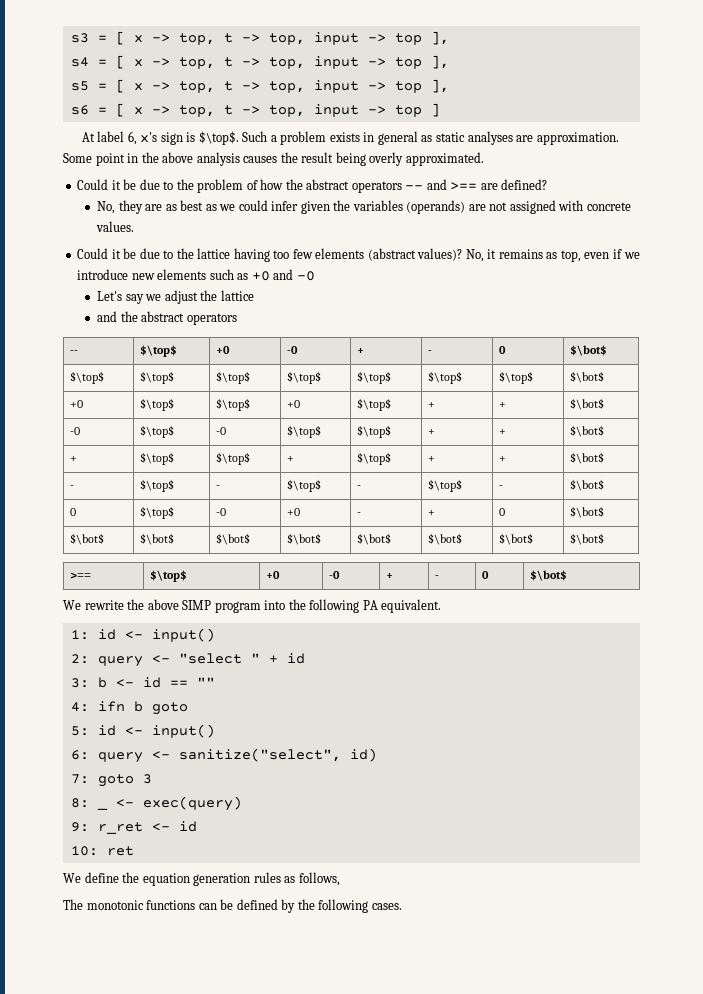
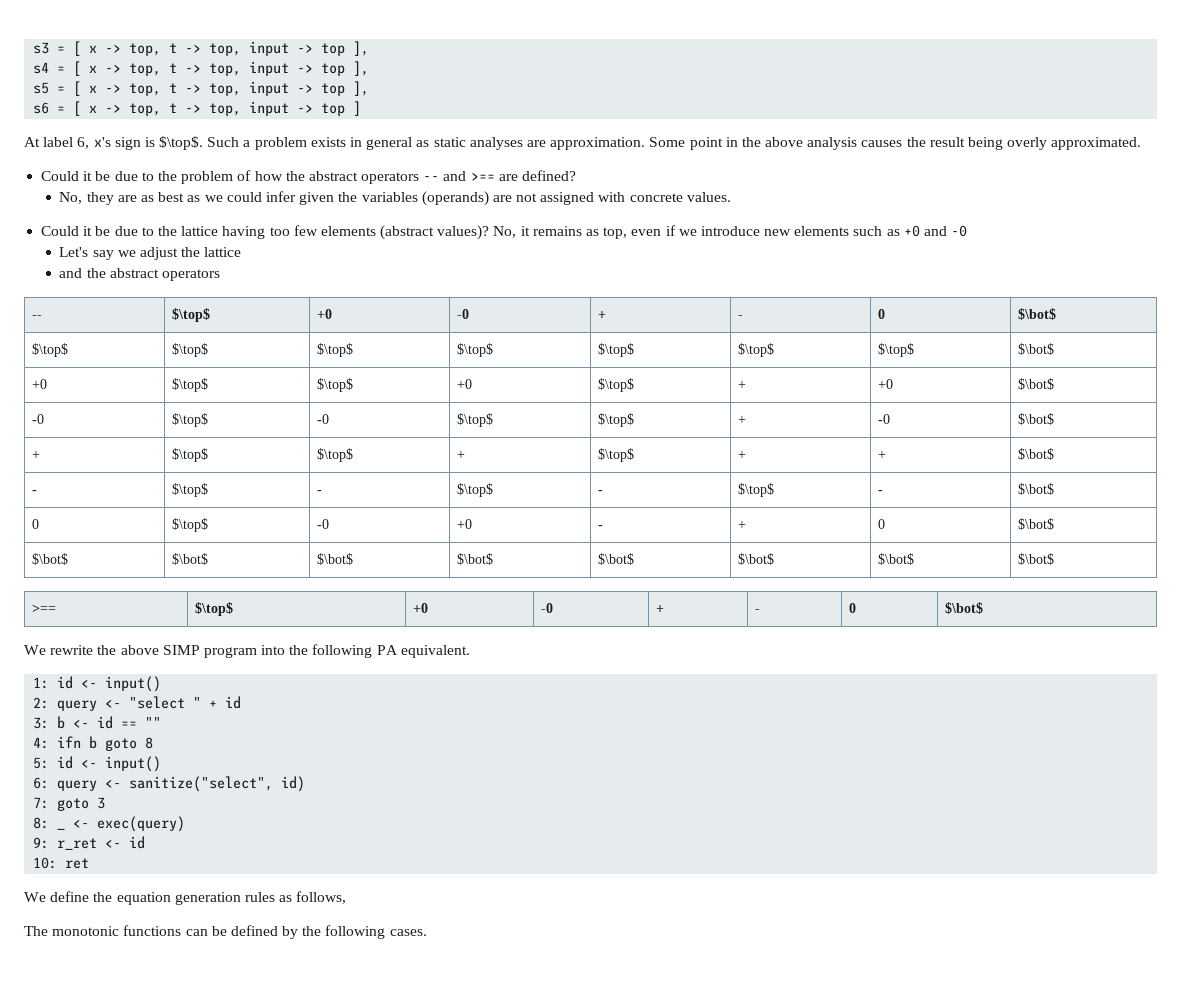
- +0 | $\top$ | $\top$ | +0 | $\top$ | + | + | $\bot$
+ +0 | $\top$ | $\top$ | +0 | $\top$ | + | +0 | $\bot$
- -0 | $\top$ | -0 | $\top$ | $\top$ | + | + | $\bot$
+ -0 | $\top$ | -0 | $\top$ | $\top$ | + | -0 | $\bot$
- 4: ifn b goto
+ 4: ifn b goto 8

